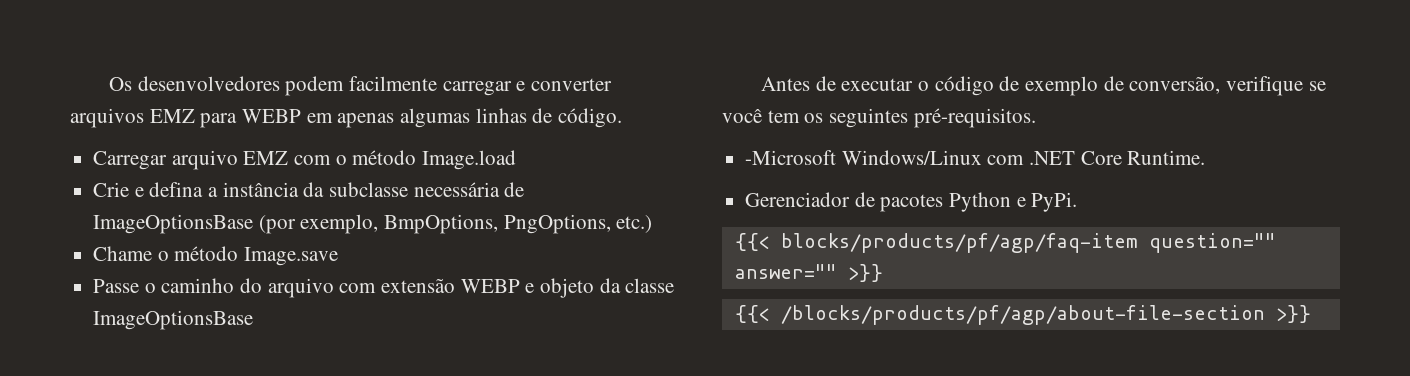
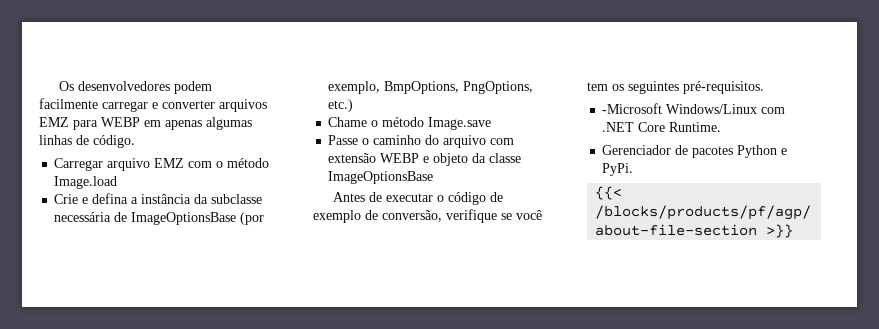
- {{< blocks/products/pf/agp/faq-item question="" answer="" >}}

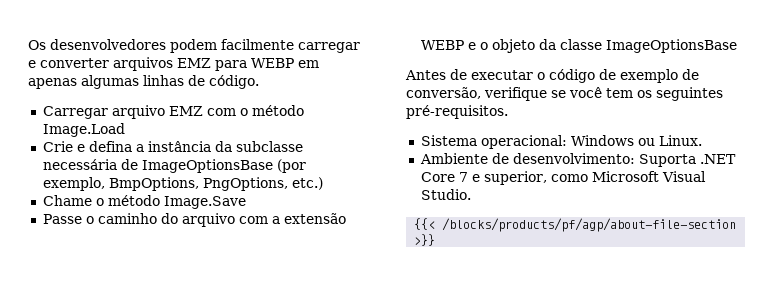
- Carregar arquivo EMZ com o método Image.load
+ Carregar arquivo EMZ com o método Image.Load
- Chame o método Image.save
+ Chame o método Image.Save
- Passe o caminho do arquivo com extensão WEBP e objeto da classe ImageOptionsBase
+ Passe o caminho do arquivo com a extensão WEBP e o objeto da classe ImageOptionsBase
- -Microsoft Windows/Linux com .NET Core Runtime.
- Gerenciador de pacotes Python e PyPi.
+ Sistema operacional: Windows ou Linux.
+ Ambiente de desenvolvimento: Suporta .NET Core 7 e superior, como Microsoft Visual Studio.

